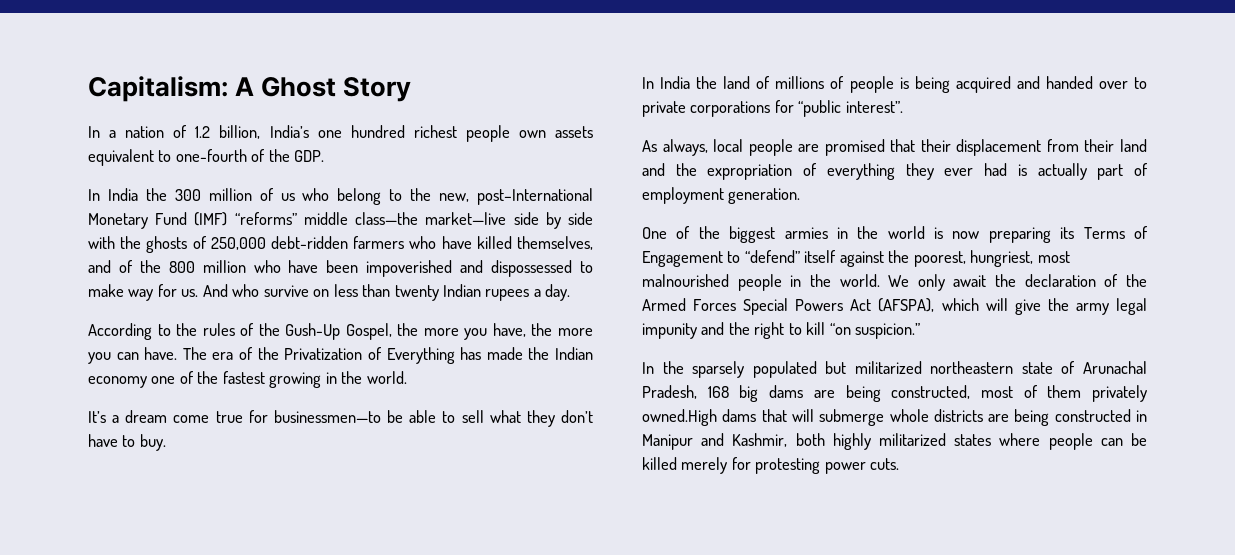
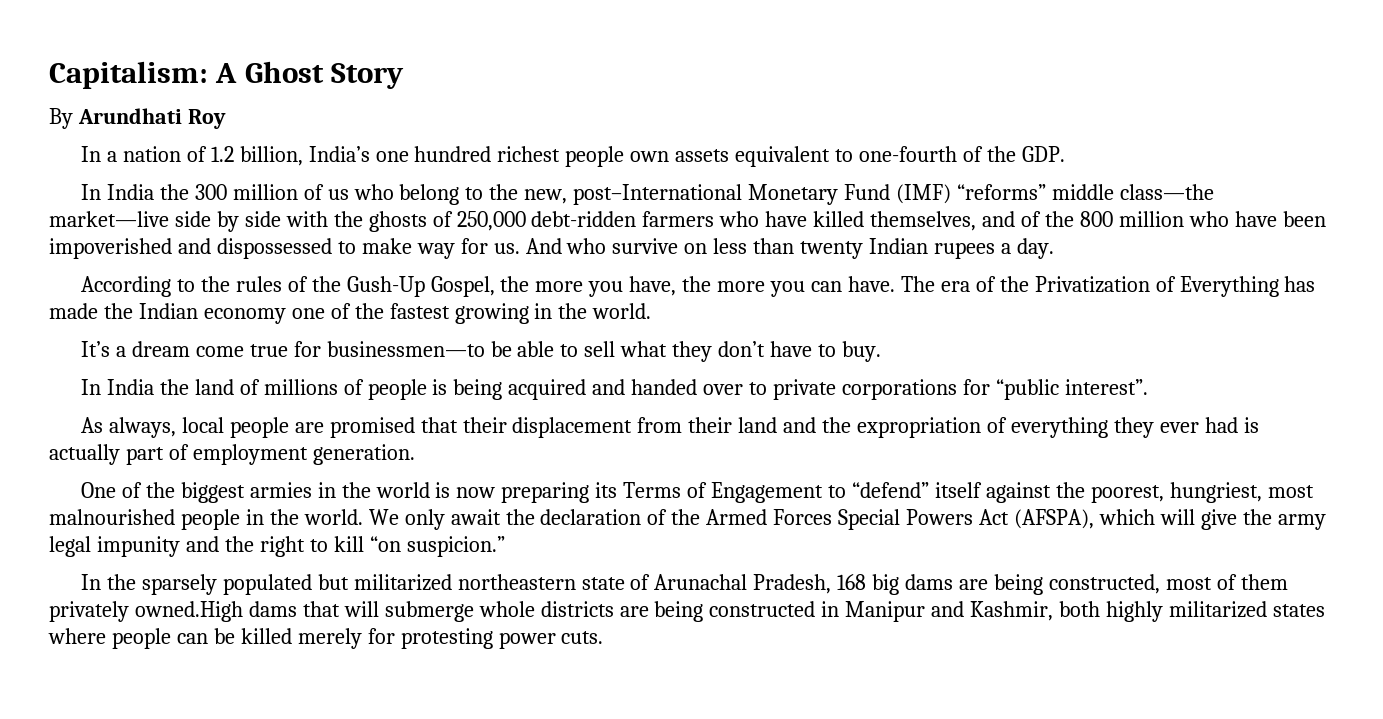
+ By Arundhati Roy

